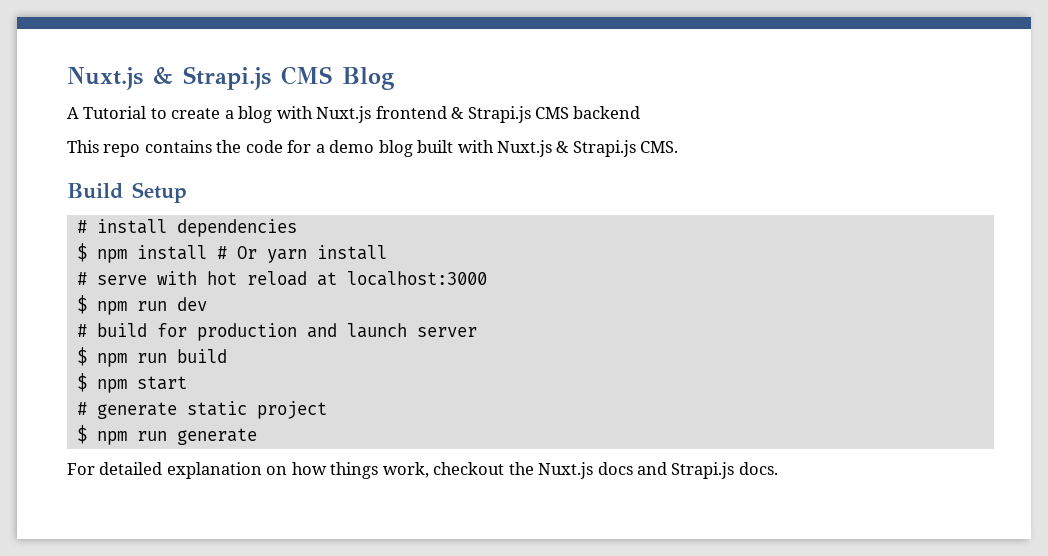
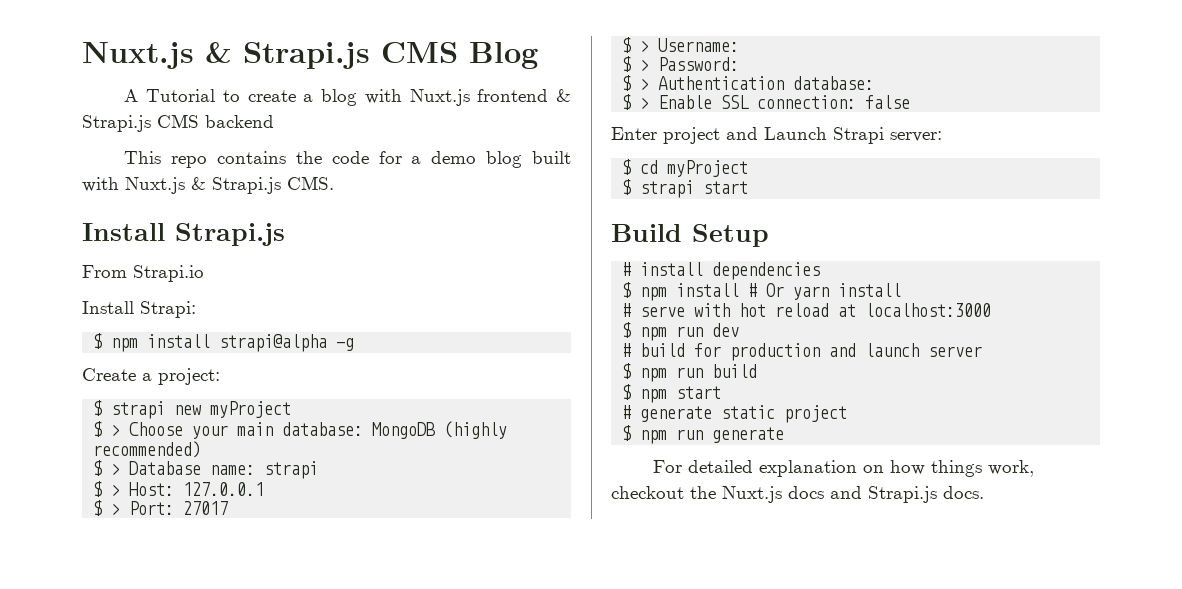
+ Install Strapi.js
+ From Strapi.io
+ Install Strapi:
+ $ npm install strapi@alpha -g
+ Create a project:
+ $ strapi new myProject
+ $ > Choose your main database: MongoDB (highly recommended)
+ $ > Database name: strapi
+ $ > Host: 127.0.0.1
+ $ > Port: 27017
+ $ > Username:
+ $ > Password:
+ $ > Authentication database:
+ $ > Enable SSL connection: false
+ Enter project and Launch Strapi server:
+ $ cd myProject
+ $ strapi start

